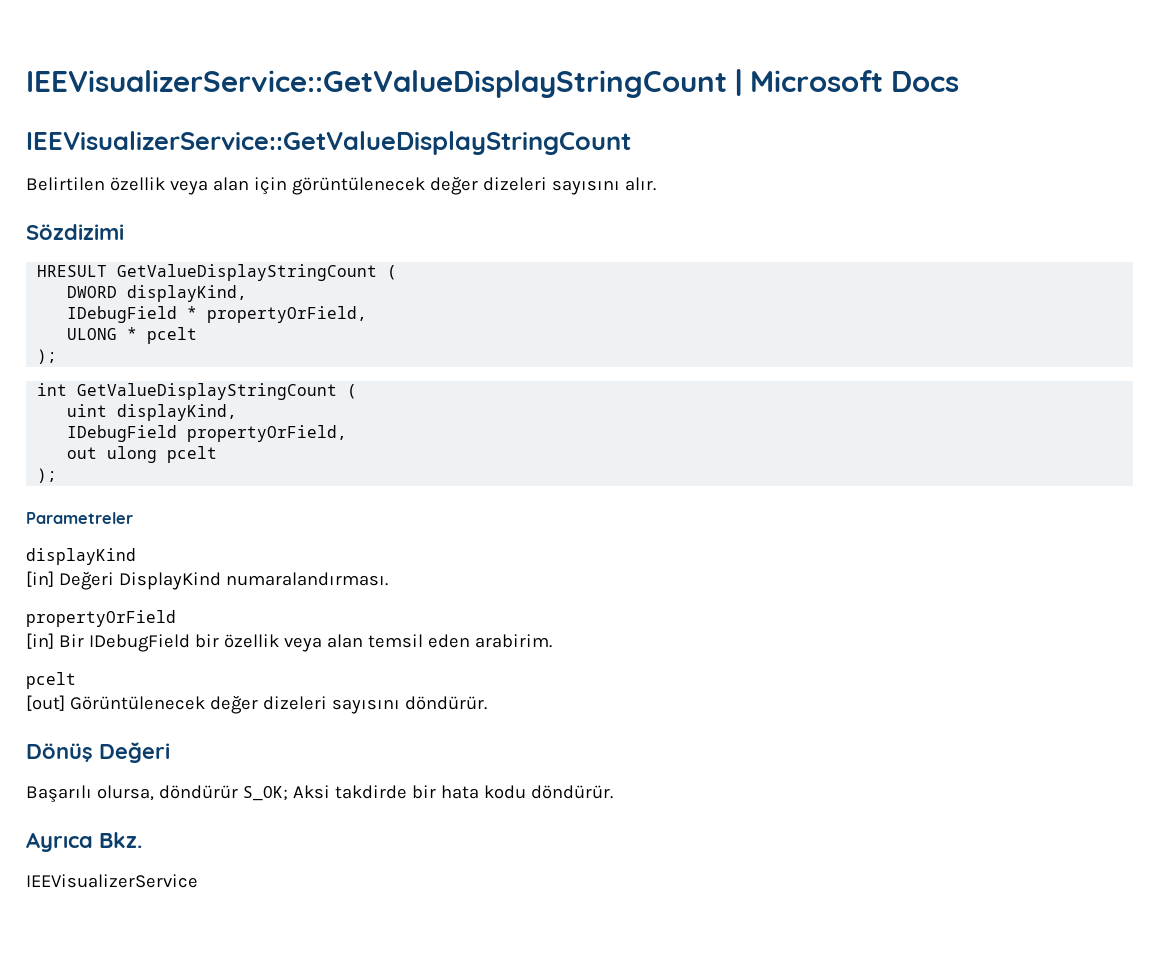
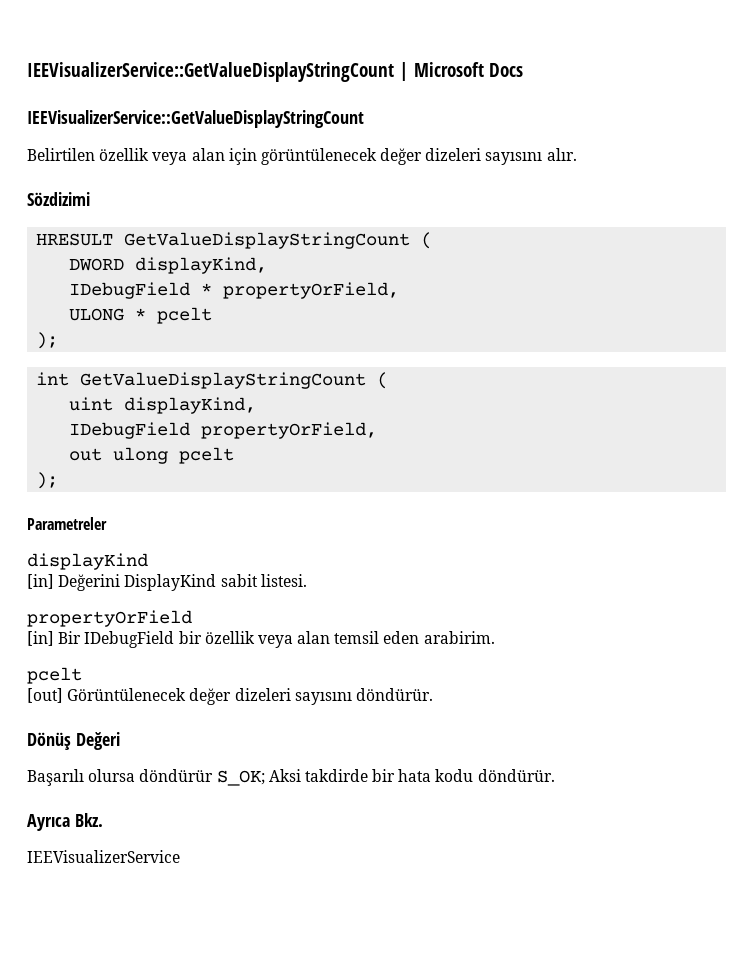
- [in] Değeri DisplayKind numaralandırması.
+ [in] Değerini DisplayKind sabit listesi.
- Başarılı olursa, döndürür S_OK; Aksi takdirde bir hata kodu döndürür.
+ Başarılı olursa döndürür S_OK; Aksi takdirde bir hata kodu döndürür.

